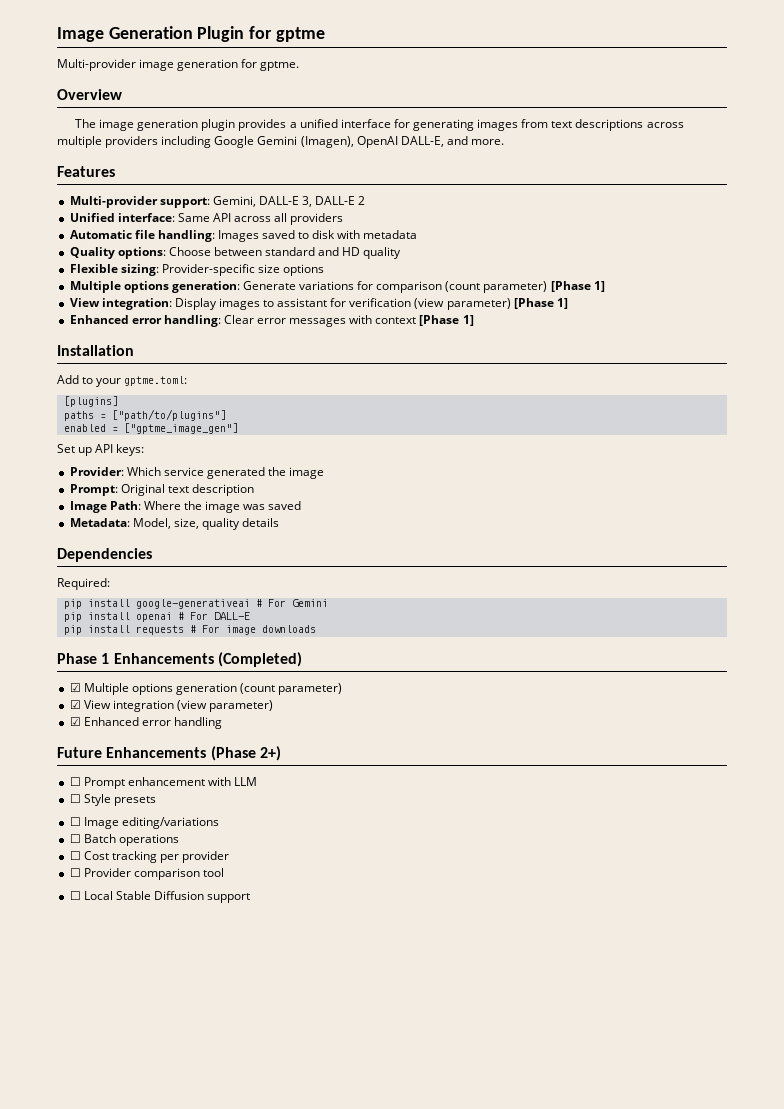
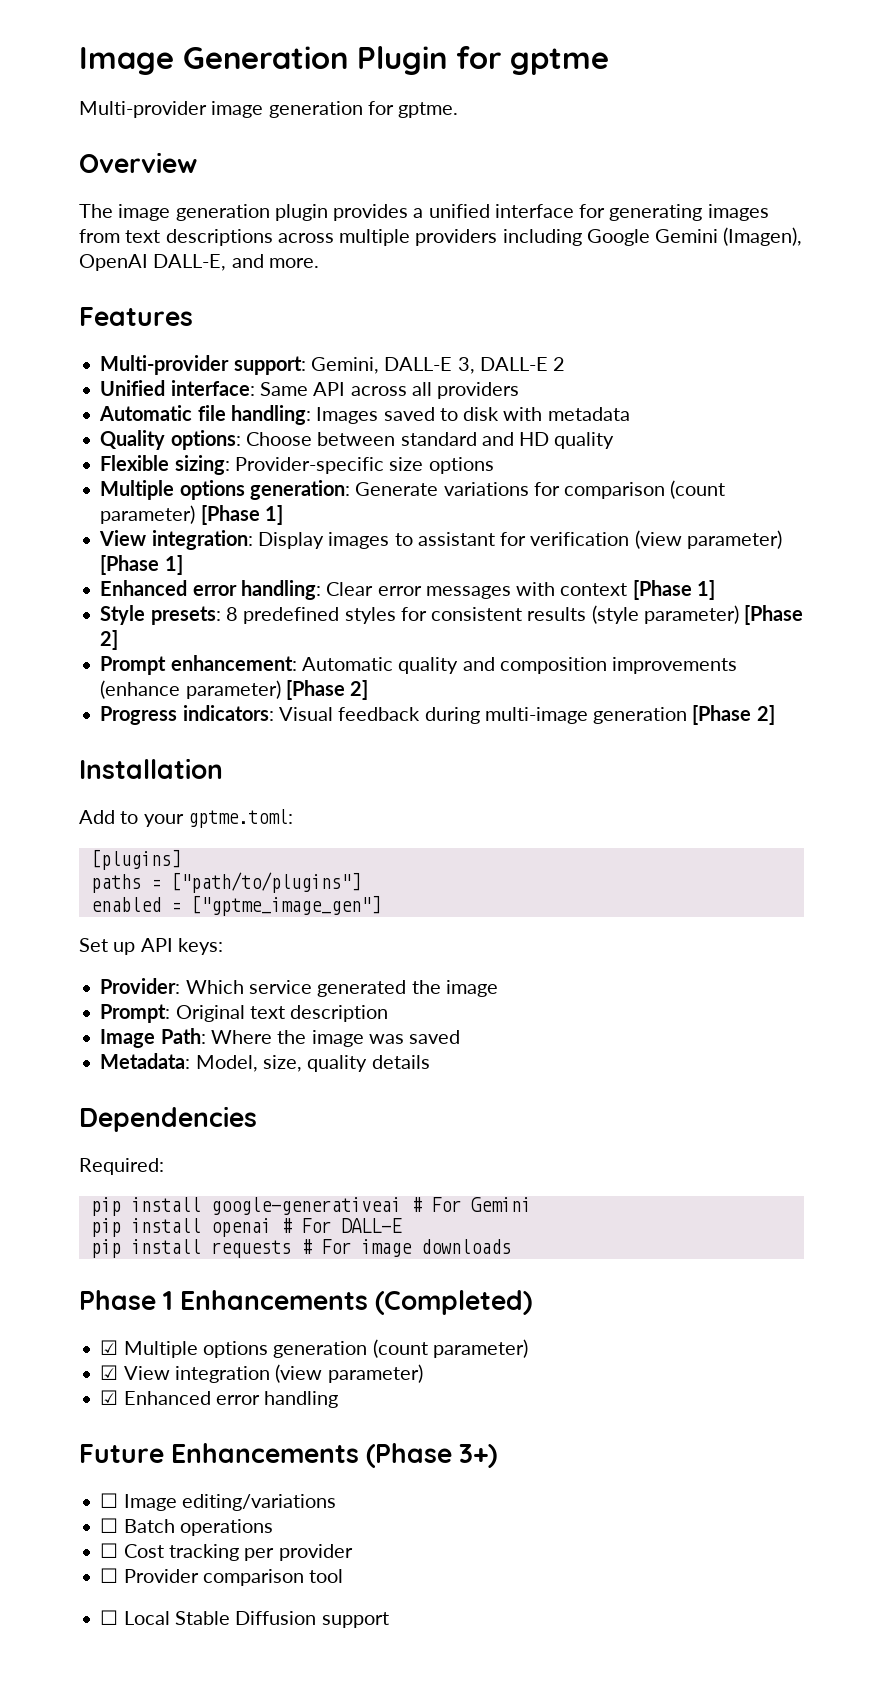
+ Style presets: 8 predefined styles for consistent results (style parameter) [Phase 2]
+ Prompt enhancement: Automatic quality and composition improvements (enhance parameter) [Phase 2]
+ Progress indicators: Visual feedback during multi-image generation [Phase 2]
- Future Enhancements (Phase 2+)
- ☐ Prompt enhancement with LLM
- ☐ Style presets
+ Future Enhancements (Phase 3+)

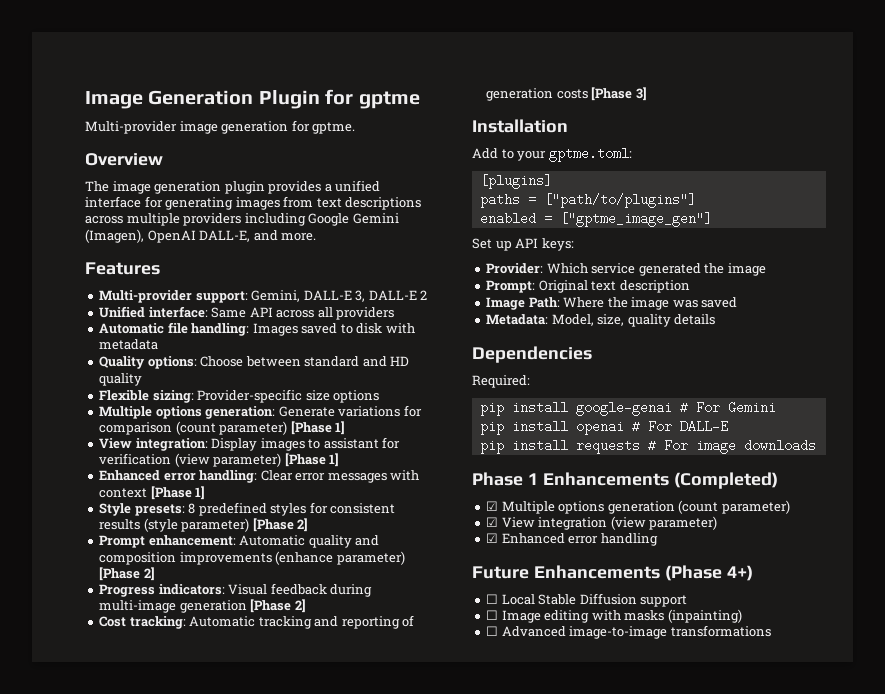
+ Cost tracking: Automatic tracking and reporting of generation costs [Phase 3]
- pip install google-generativeai # For Gemini
+ pip install google-genai # For Gemini
- Future Enhancements (Phase 3+)
- ☐ Image editing/variations
- ☐ Batch operations
- ☐ Cost tracking per provider
- ☐ Provider comparison tool
+ Future Enhancements (Phase 4+)
+ ☐ Image editing with masks (inpainting)
+ ☐ Advanced image-to-image transformations

